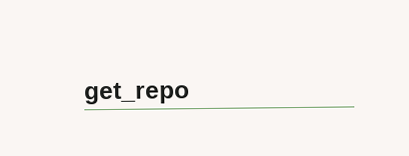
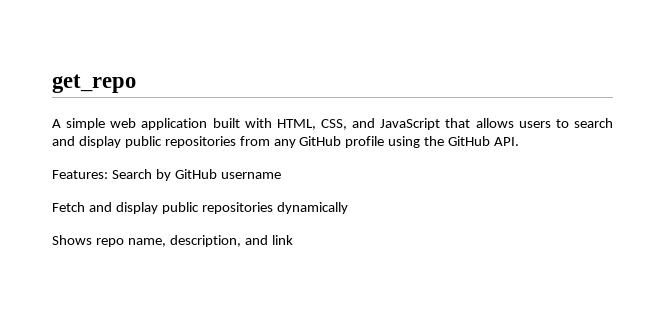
+ A simple web application built with HTML, CSS, and JavaScript that allows users to search and display public repositories from any GitHub profile using the GitHub API.
+ Features: Search by GitHub username
+ Fetch and display public repositories dynamically
+ Shows repo name, description, and link

